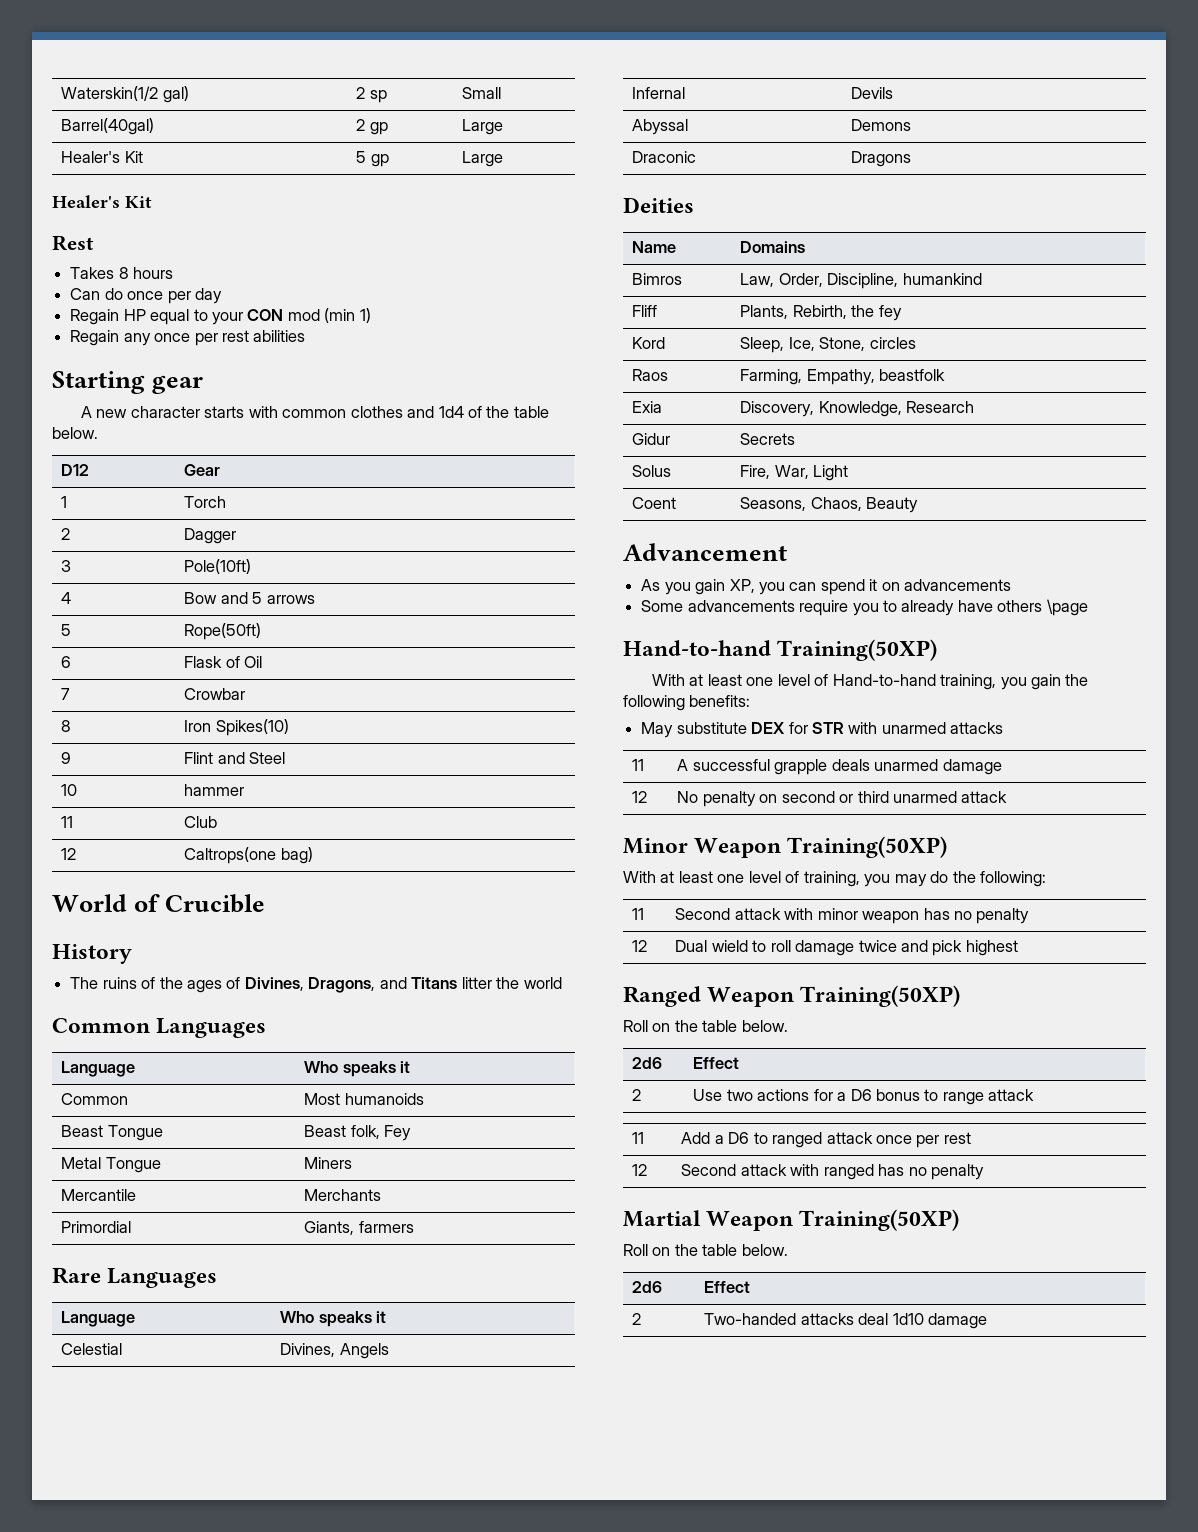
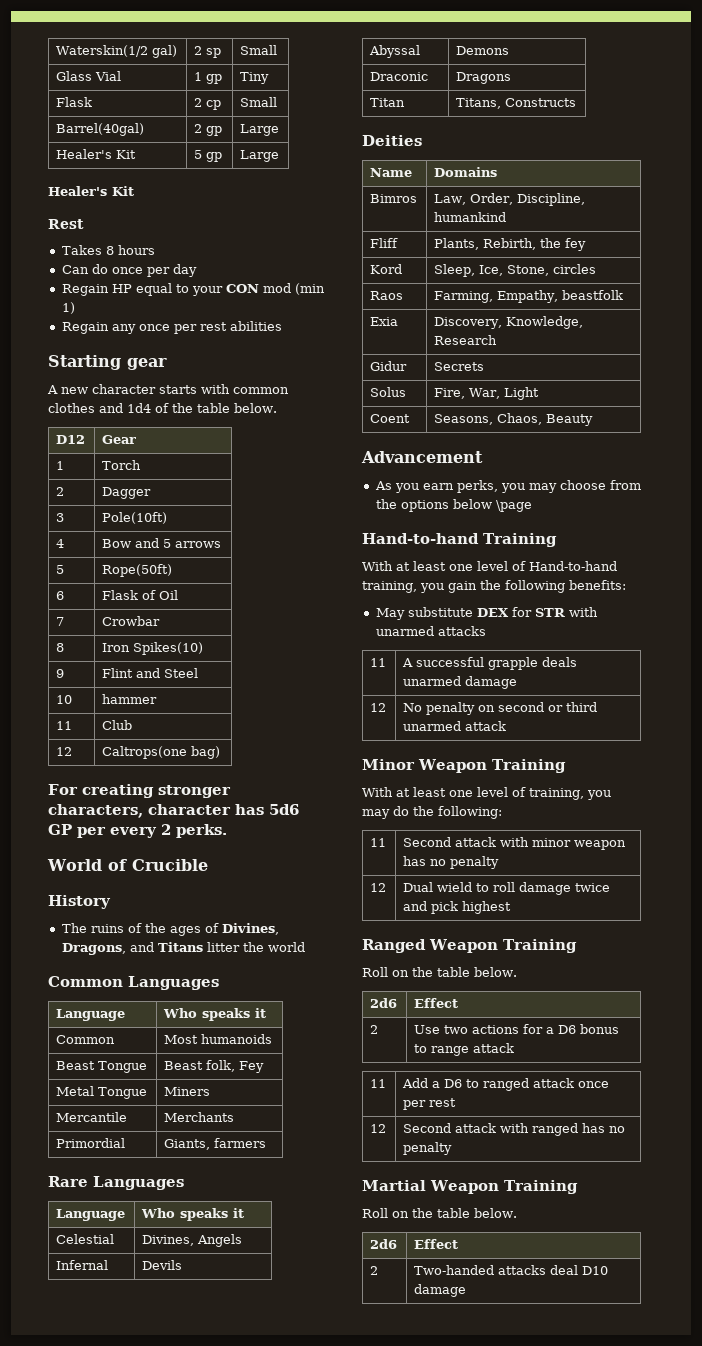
+ Glass Vial | 1 gp | Tiny
+ Flask | 2 cp | Small
+ For creating stronger characters, character has 5d6 GP per every 2 perks.
+ Titan | Titans, Constructs
- As you gain XP, you can spend it on advancements
- Some advancements require you to already have others \page
+ As you earn perks, you may choose from the options below \page
- Hand-to-hand Training(50XP)
+ Hand-to-hand Training
- Minor Weapon Training(50XP)
+ Minor Weapon Training
- Ranged Weapon Training(50XP)
+ Ranged Weapon Training
- Martial Weapon Training(50XP)
+ Martial Weapon Training
- 2 | Two-handed attacks deal 1d10 damage
+ 2 | Two-handed attacks deal D10 damage

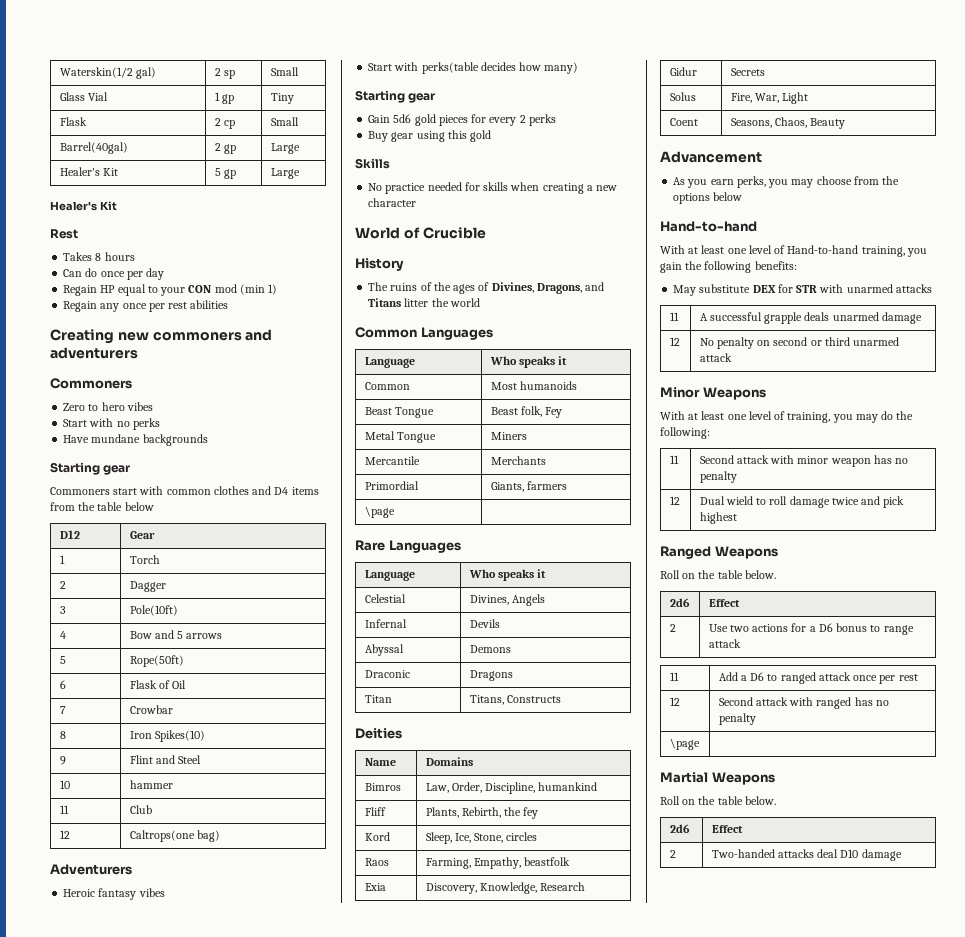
+ Creating new commoners and adventurers
+ Commoners
+ Zero to hero vibes
+ Start with no perks
+ Have mundane backgrounds
  Starting gear
- A new character starts with common clothes and 1d4 of the table below.
+ Commoners start with common clothes and D4 items from the table below
- For creating stronger characters, character has 5d6 GP per every 2 perks.
+ Adventurers
+ Heroic fantasy vibes
+ Start with perks(table decides how many)
+ Starting gear
+ Gain 5d6 gold pieces for every 2 perks
+ Buy gear using this gold
+ Skills
+ No practice needed for skills when creating a new character
  Primordial | Giants, farmers
+ \page |
- As you earn perks, you may choose from the options below \page
- Hand-to-hand Training
+ As you earn perks, you may choose from the options below
+ Hand-to-hand
- Minor Weapon Training
+ Minor Weapons
- Ranged Weapon Training
+ Ranged Weapons
  12 | Second attack with ranged has no penalty
+ \page |
- Martial Weapon Training
+ Martial Weapons

